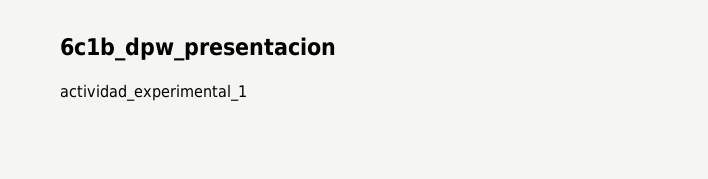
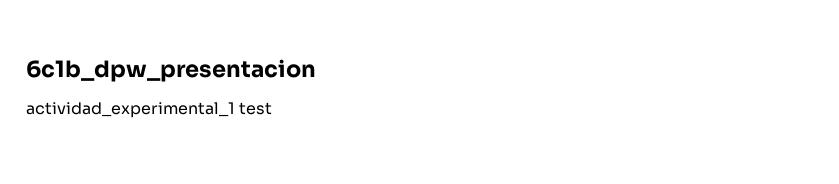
- actividad_experimental_1
+ actividad_experimental_1 test

